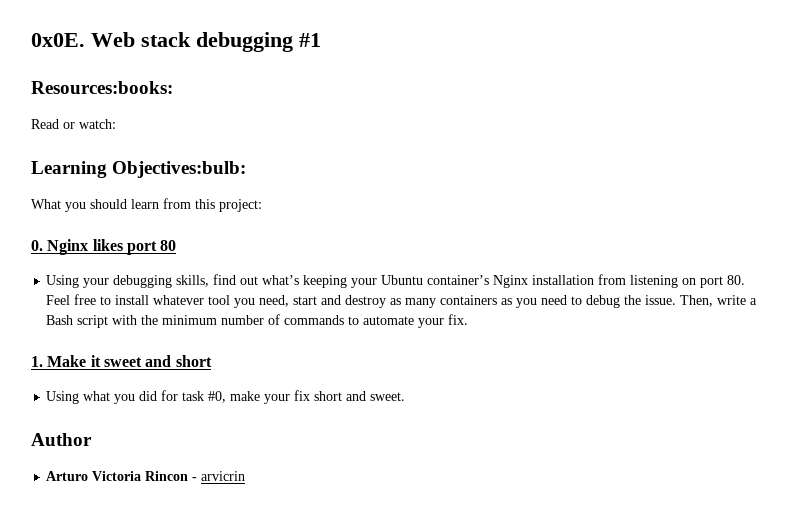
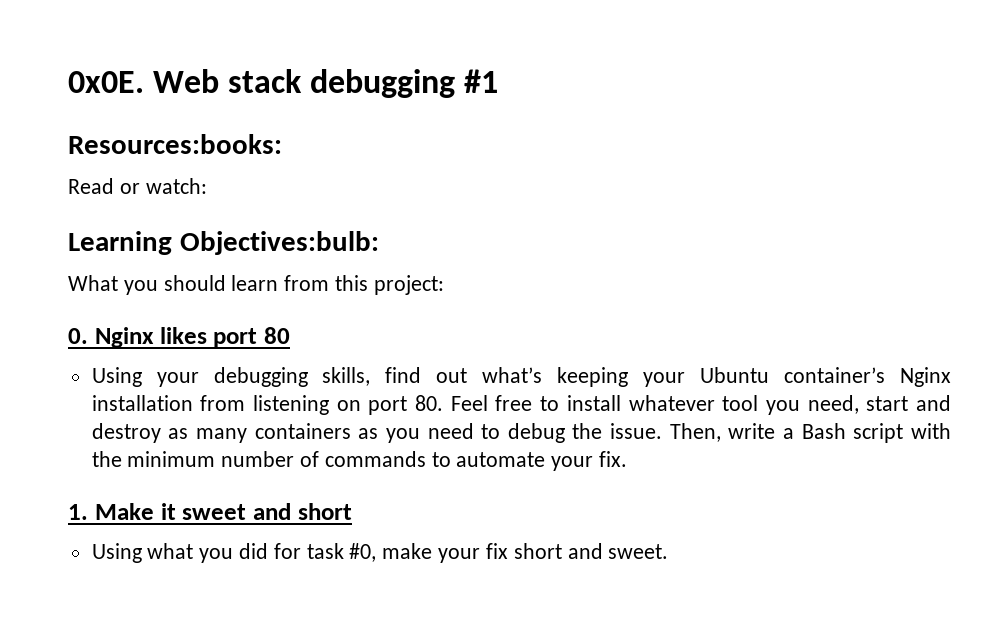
- Author
- Arturo Victoria Rincon - arvicrin

